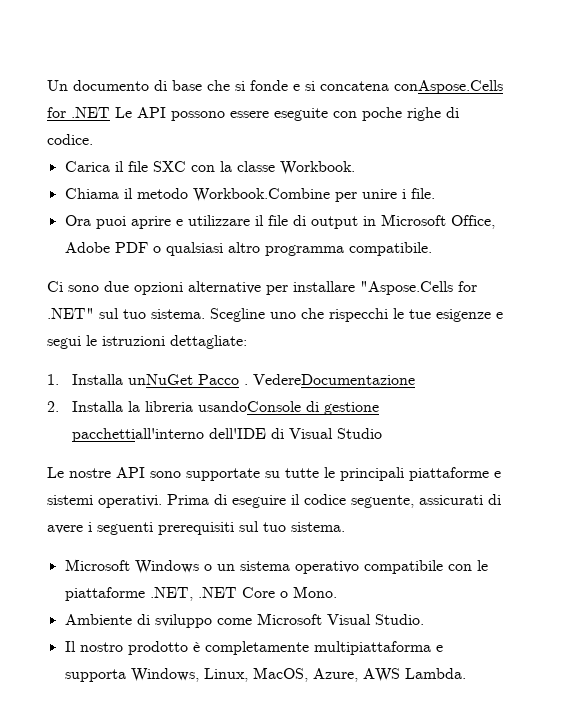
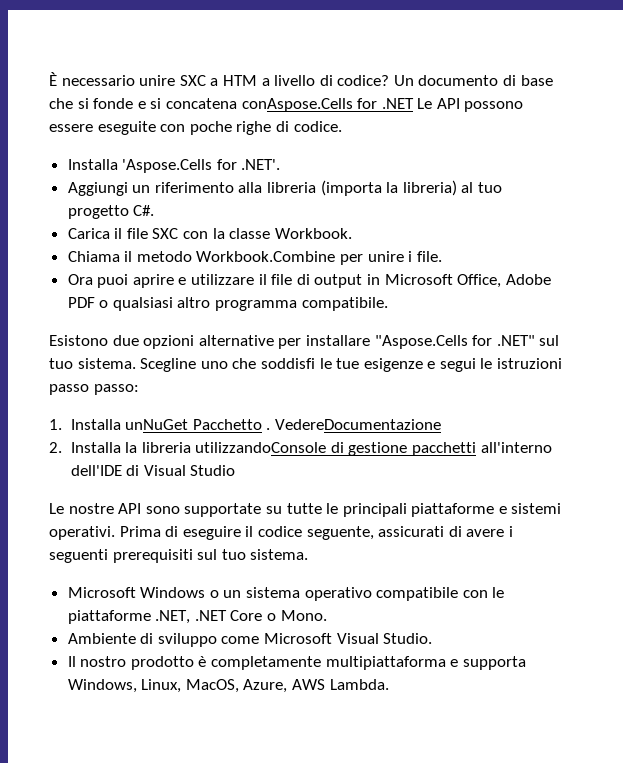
+ È necessario unire SXC a HTM a livello di codice?
+ Installa 'Aspose.Cells for .NET'.
+ Aggiungi un riferimento alla libreria (importa la libreria) al tuo progetto C#.
- Ci sono due opzioni alternative per installare "Aspose.Cells for .NET" sul tuo sistema.
+ Esistono due opzioni alternative per installare "Aspose.Cells for .NET" sul tuo sistema.
- Scegline uno che rispecchi le tue esigenze e segui le istruzioni dettagliate:
+ Scegline uno che soddisfi le tue esigenze e segui le istruzioni passo passo:
- 1. Installa unNuGet Pacco .
+ 1. Installa unNuGet Pacchetto .
- 2. Installa la libreria usandoConsole di gestione pacchettiall'interno dell'IDE di Visual Studio
+ 2. Installa la libreria utilizzandoConsole di gestione pacchetti all'interno dell'IDE di Visual Studio

